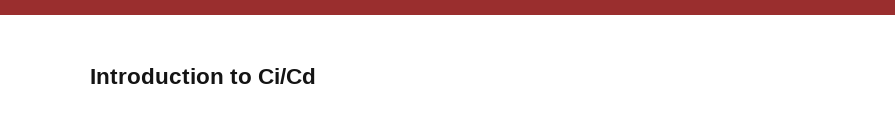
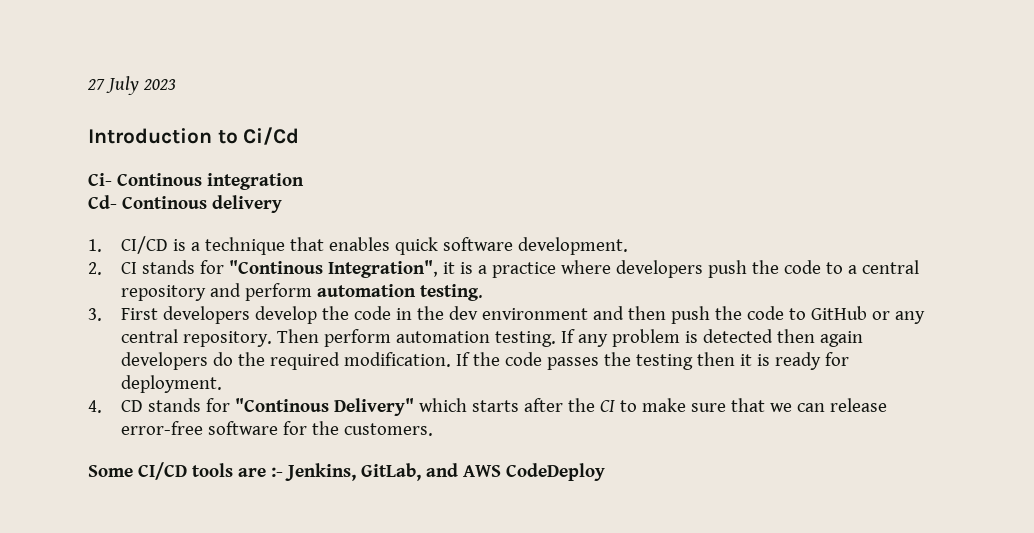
+ 27 July 2023
+ Ci- Continous integration
+ Cd- Continous delivery
+ 1. CI/CD is a technique that enables quick software development.
+ 2. CI stands for "Continous Integration", it is a practice where developers push the code to a central repository and perform automation testing.
+ 3. First developers develop the code in the dev environment and then push the code to GitHub or any central repository. Then perform automation testing. If any problem is detected then again developers do the required modification. If the code passes the testing then it is ready for deployment.
+ 4. CD stands for "Continous Delivery" which starts after the CI to make sure that we can release error-free software for the customers.
+ Some CI/CD tools are :- Jenkins, GitLab, and AWS CodeDeploy

